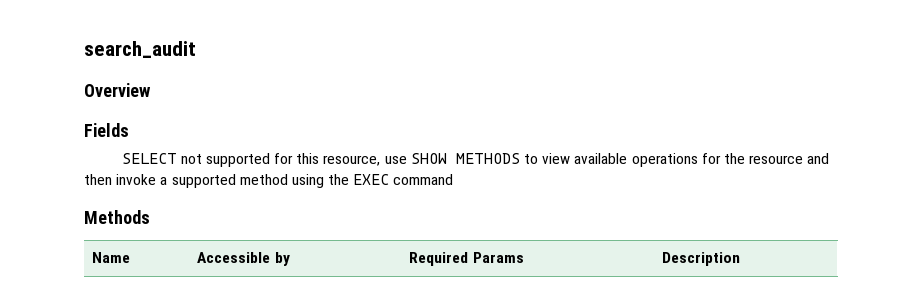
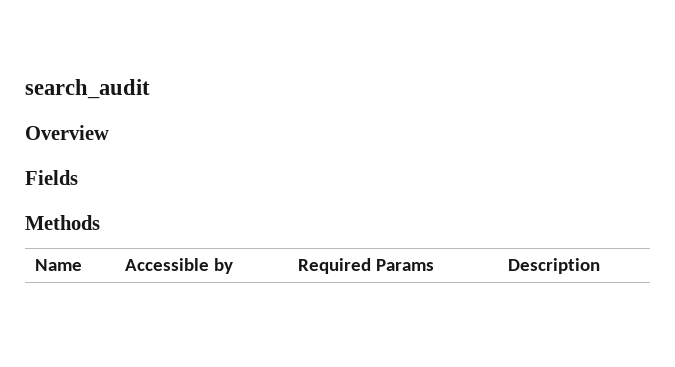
- SELECT not supported for this resource, use SHOW METHODS to view available operations for the resource and then invoke a supported method using the EXEC command

